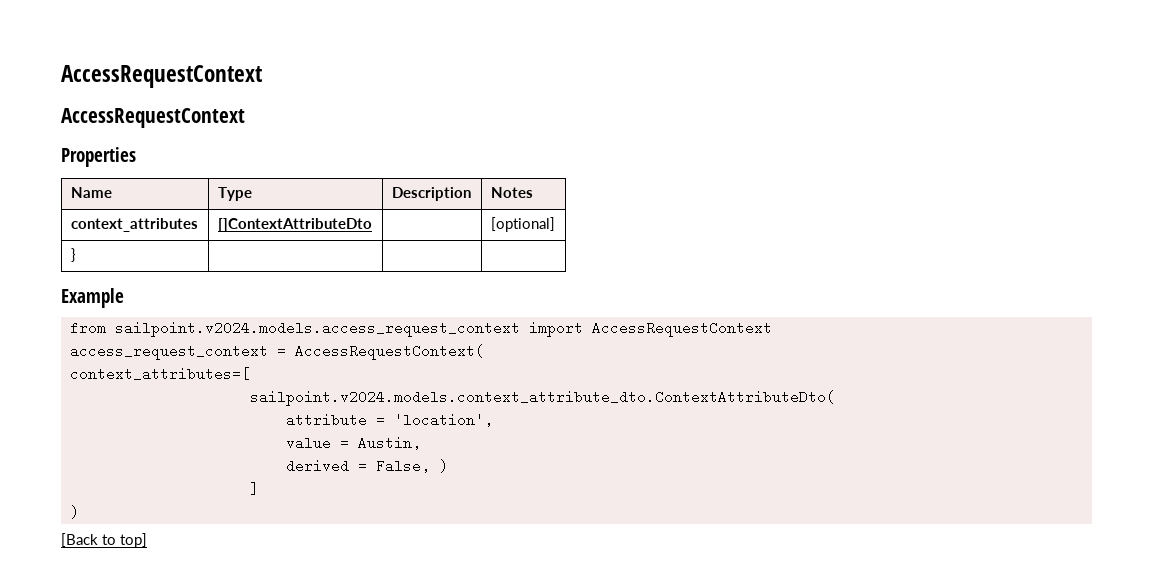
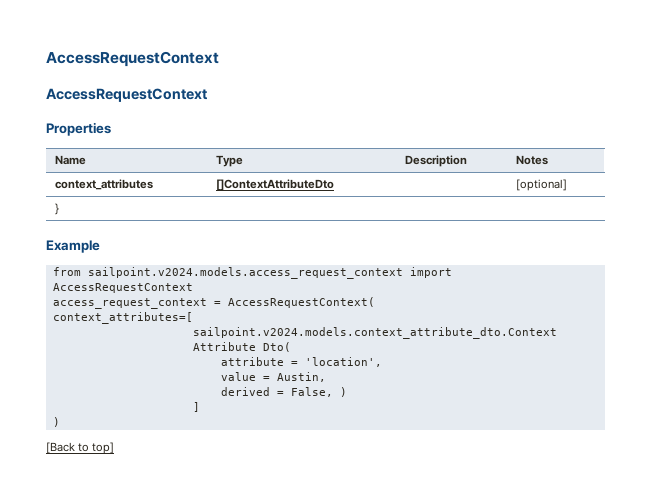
- sailpoint.v2024.models.context_attribute_dto.ContextAttributeDto(
+ sailpoint.v2024.models.context_attribute_dto.Context Attribute Dto(

